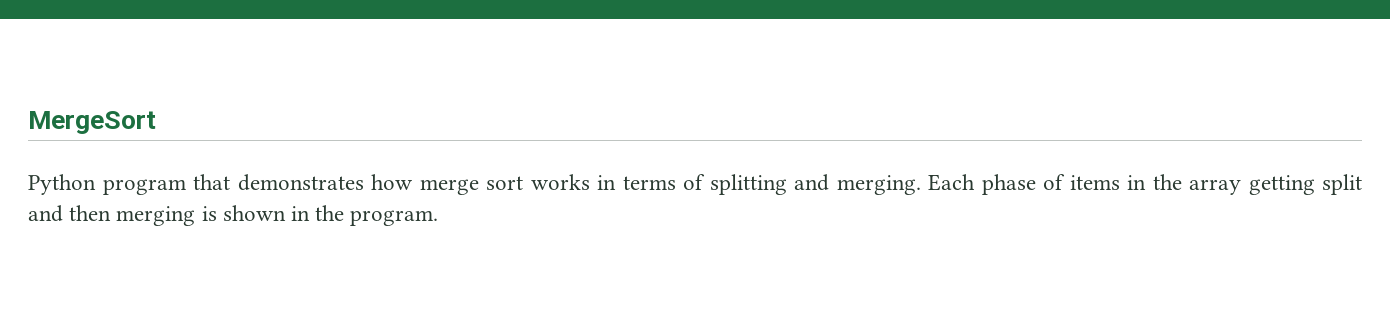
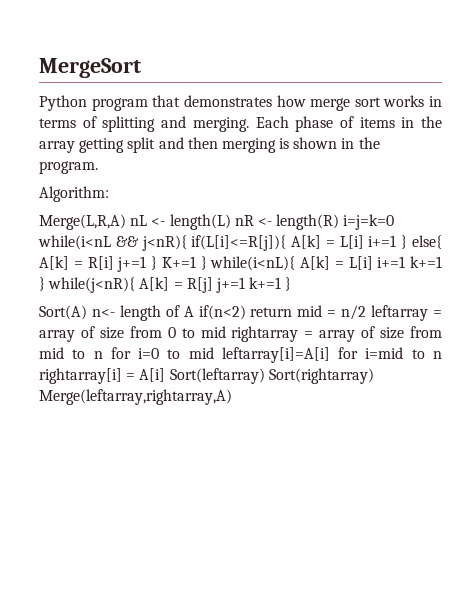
+ Algorithm:
+ Merge(L,R,A) nL <- length(L) nR <- length(R) i=j=k=0 while(i<nL && j<nR){ if(L[i]<=R[j]){ A[k] = L[i] i+=1 } else{ A[k] = R[i] j+=1 } K+=1 } while(i<nL){ A[k] = L[i] i+=1 k+=1 } while(j<nR){ A[k] = R[j] j+=1 k+=1 }
+ Sort(A) n<- length of A if(n<2) return mid = n/2 leftarray = array of size from 0 to mid rightarray = array of size from mid to n for i=0 to mid leftarray[i]=A[i] for i=mid to n rightarray[i] = A[i] Sort(leftarray) Sort(rightarray) Merge(leftarray,rightarray,A)

